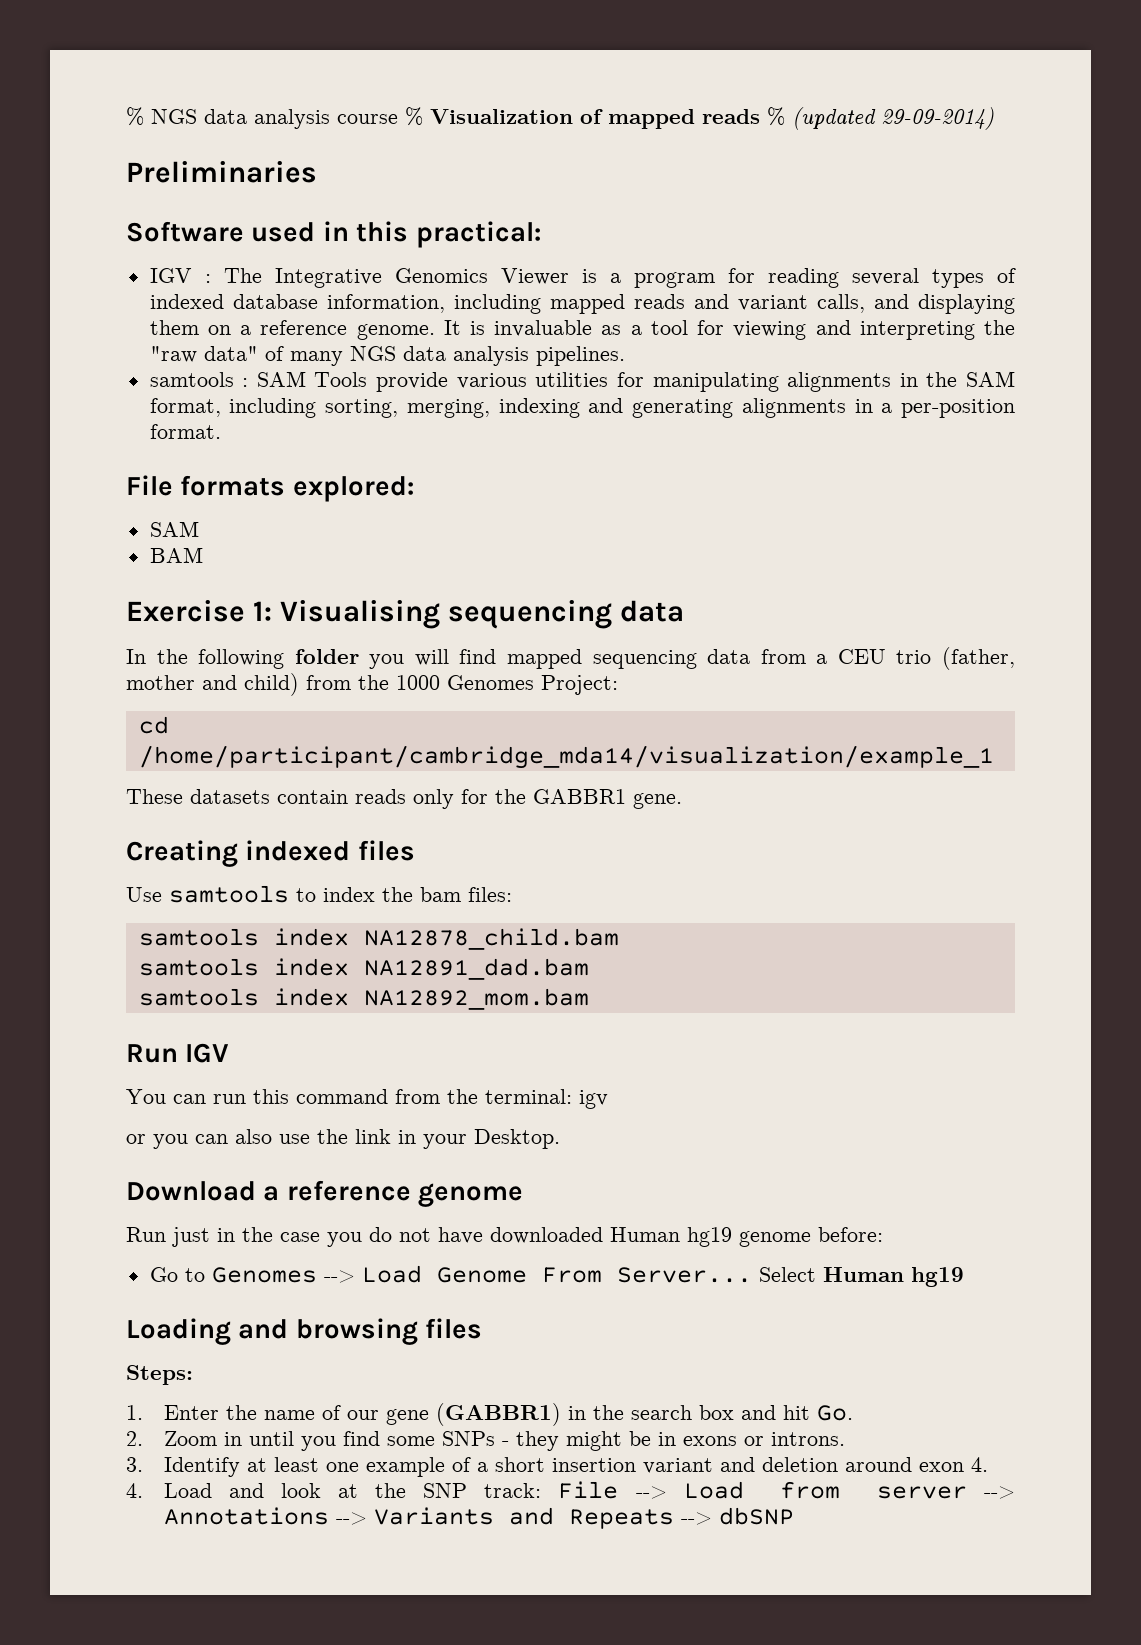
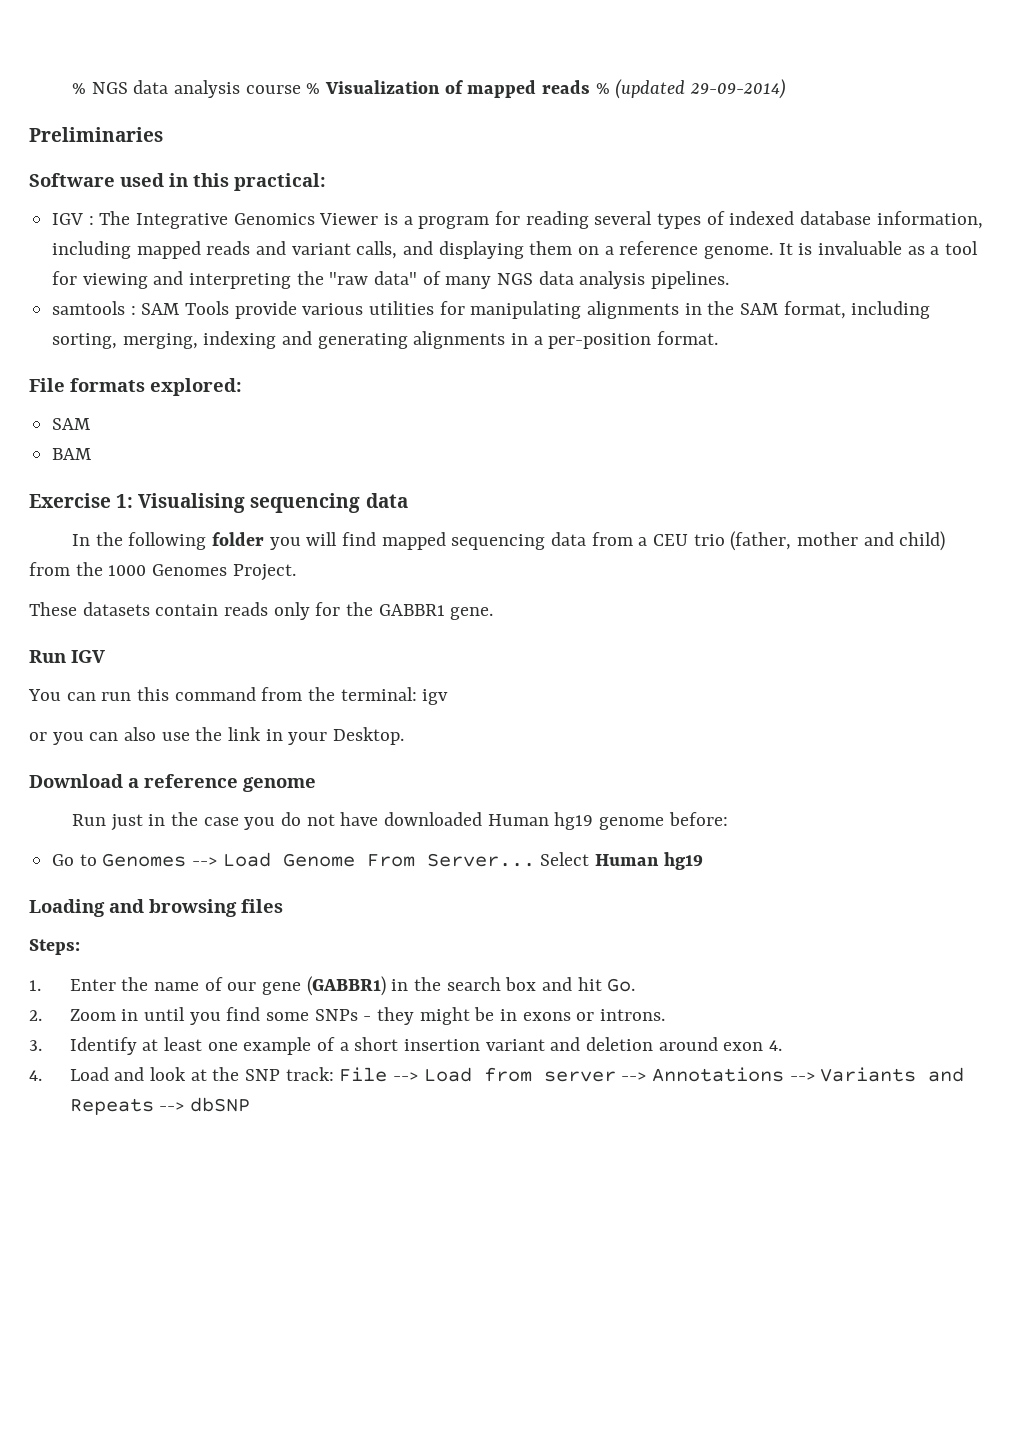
- In the following folder you will find mapped sequencing data from a CEU trio (father, mother and child) from the 1000 Genomes Project:
- cd /home/participant/cambridge_mda14/visualization/example_1
+ In the following folder you will find mapped sequencing data from a CEU trio (father, mother and child) from the 1000 Genomes Project.
- Creating indexed files
- Use samtools to index the bam files:
- samtools index NA12878_child.bam
- samtools index NA12891_dad.bam
- samtools index NA12892_mom.bam

